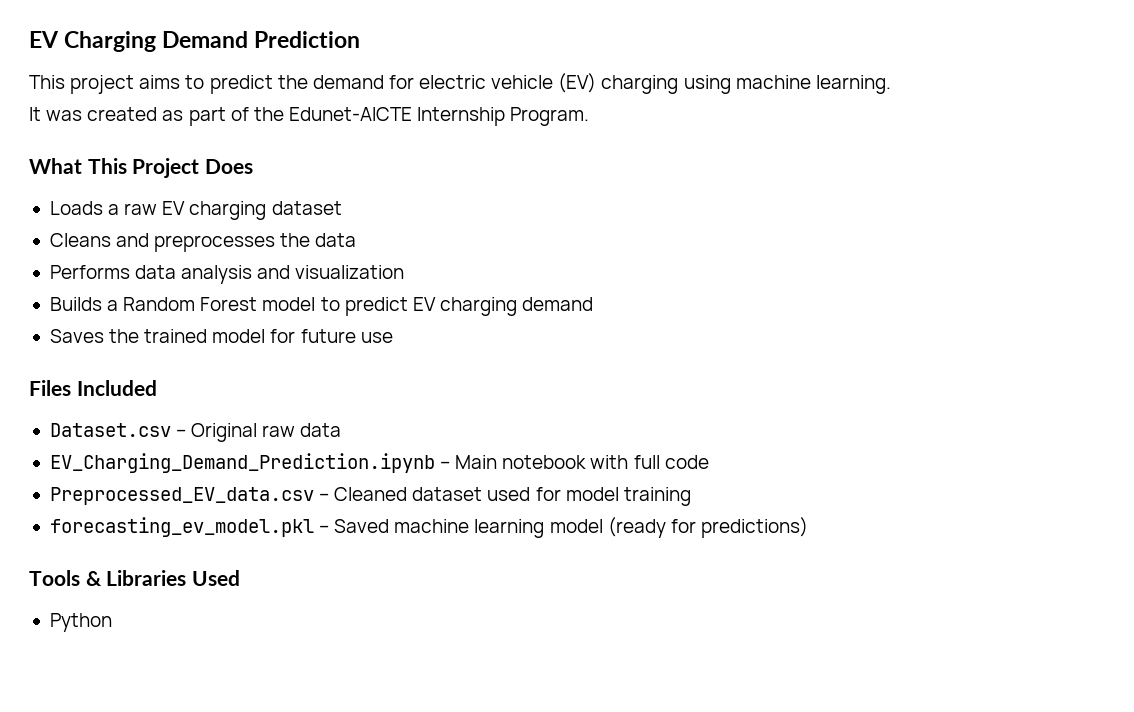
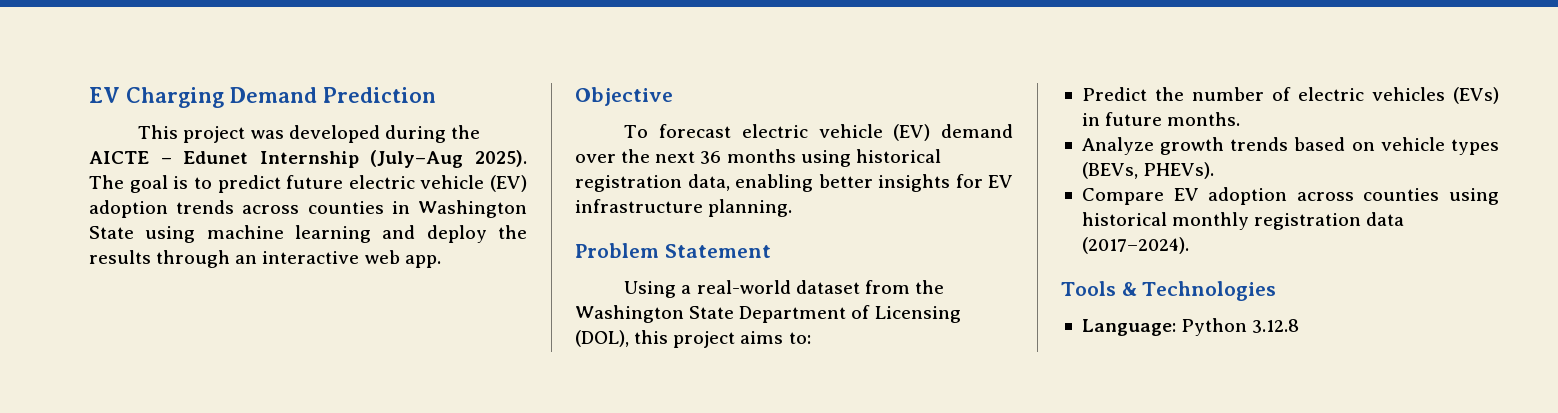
- This project aims to predict the demand for electric vehicle (EV) charging using machine learning.
- It was created as part of the Edunet-AICTE Internship Program.
- What This Project Does
- Loads a raw EV charging dataset
- Cleans and preprocesses the data
- Performs data analysis and visualization
- Builds a Random Forest model to predict EV charging demand
- Saves the trained model for future use
- Files Included
- Dataset.csv – Original raw data
- EV_Charging_Demand_Prediction.ipynb – Main notebook with full code
- Preprocessed_EV_data.csv – Cleaned dataset used for model training
- forecasting_ev_model.pkl – Saved machine learning model (ready for predictions)
- Tools & Libraries Used
- Python
+ This project was developed during the AICTE – Edunet Internship (July–Aug 2025). The goal is to predict future electric vehicle (EV) adoption trends across counties in Washington State using machine learning and deploy the results through an interactive web app.
+ Objective
+ To forecast electric vehicle (EV) demand over the next 36 months using historical registration data, enabling better insights for EV infrastructure planning.
+ Problem Statement
+ Using a real-world dataset from the Washington State Department of Licensing (DOL), this project aims to:
+ Predict the number of electric vehicles (EVs) in future months.
+ Analyze growth trends based on vehicle types (BEVs, PHEVs).
+ Compare EV adoption across counties using historical monthly registration data (2017–2024).
+ Tools & Technologies
+ Language: Python 3.12.8

